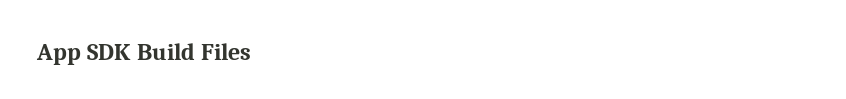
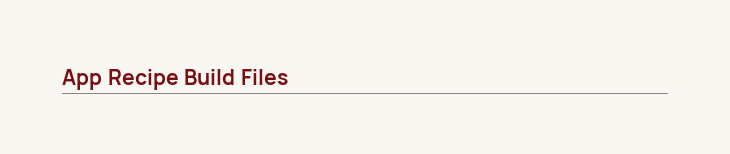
- App SDK Build Files
+ App Recipe Build Files

